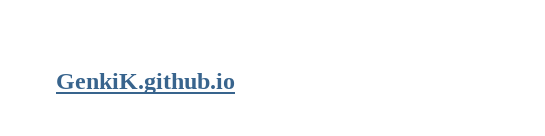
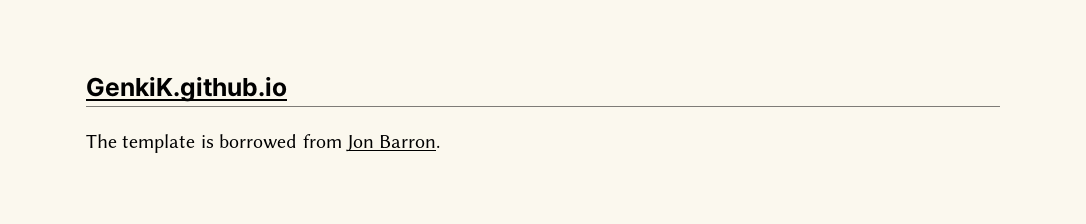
+ The template is borrowed from Jon Barron.

